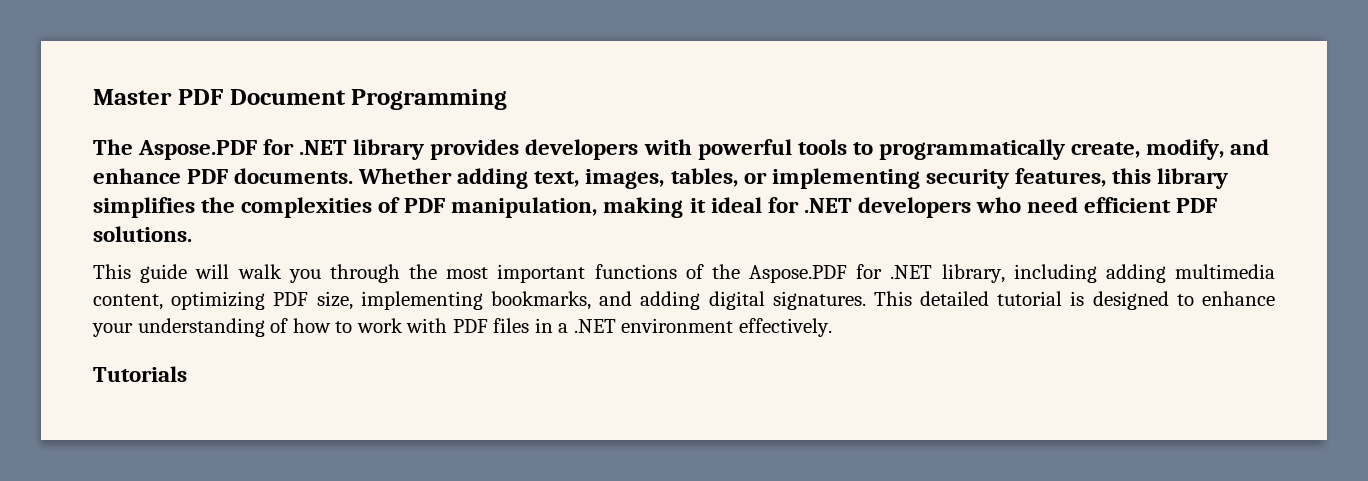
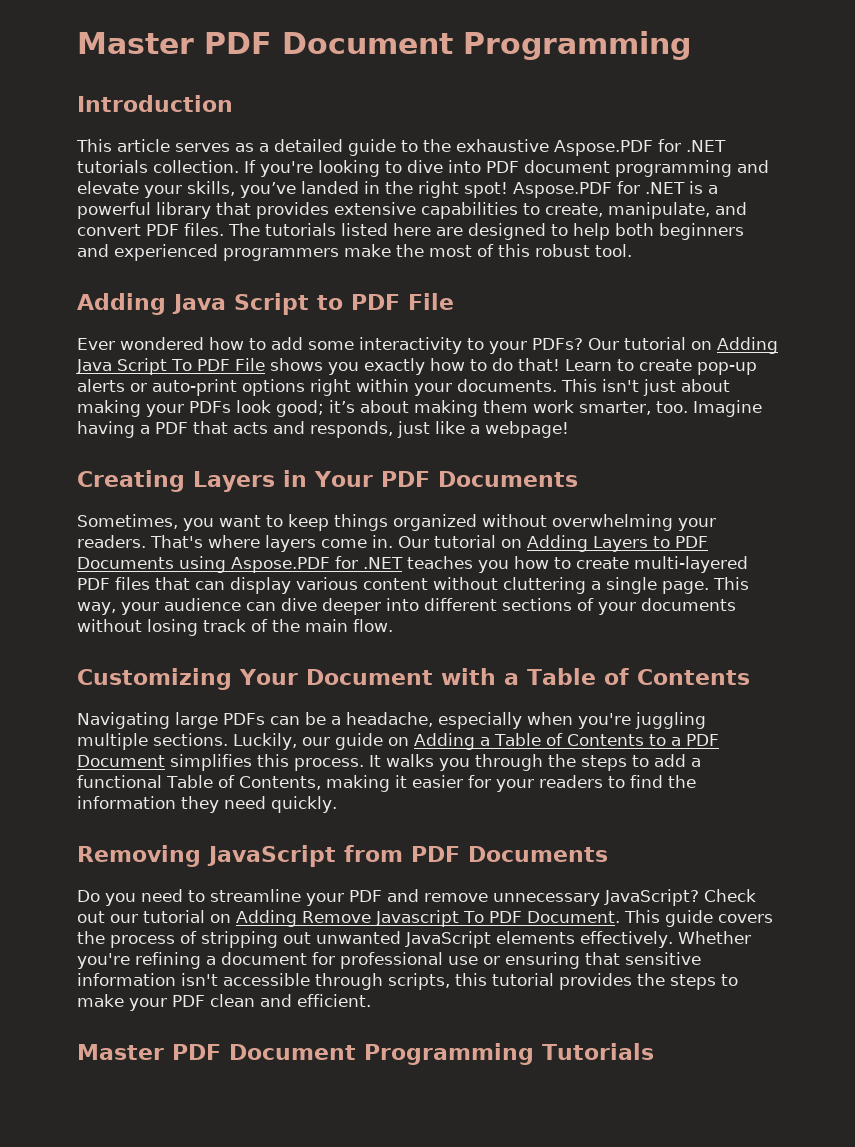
- The Aspose.PDF for .NET library provides developers with powerful tools to programmatically create, modify, and enhance PDF documents. Whether adding text, images, tables, or implementing security features, this library simplifies the complexities of PDF manipulation, making it ideal for .NET developers who need efficient PDF solutions.
- This guide will walk you through the most important functions of the Aspose.PDF for .NET library, including adding multimedia content, optimizing PDF size, implementing bookmarks, and adding digital signatures. This detailed tutorial is designed to enhance your understanding of how to work with PDF files in a .NET environment effectively.
- Tutorials
+ Introduction
+ This article serves as a detailed guide to the exhaustive Aspose.PDF for .NET tutorials collection. If you're looking to dive into PDF document programming and elevate your skills, you’ve landed in the right spot! Aspose.PDF for .NET is a powerful library that provides extensive capabilities to create, manipulate, and convert PDF files. The tutorials listed here are designed to help both beginners and experienced programmers make the most of this robust tool.
+ Adding Java Script to PDF File
+ Ever wondered how to add some interactivity to your PDFs? Our tutorial on Adding Java Script To PDF File shows you exactly how to do that! Learn to create pop-up alerts or auto-print options right within your documents. This isn't just about making your PDFs look good; it’s about making them work smarter, too. Imagine having a PDF that acts and responds, just like a webpage!
+ Creating Layers in Your PDF Documents
+ Sometimes, you want to keep things organized without overwhelming your readers. That's where layers come in. Our tutorial on Adding Layers to PDF Documents using Aspose.PDF for .NET teaches you how to create multi-layered PDF files that can display various content without cluttering a single page. This way, your audience can dive deeper into different sections of your documents without losing track of the main flow.
+ Customizing Your Document with a Table of Contents
+ Navigating large PDFs can be a headache, especially when you're juggling multiple sections. Luckily, our guide on Adding a Table of Contents to a PDF Document simplifies this process. It walks you through the steps to add a functional Table of Contents, making it easier for your readers to find the information they need quickly.
+ Removing JavaScript from PDF Documents
+ Do you need to streamline your PDF and remove unnecessary JavaScript? Check out our tutorial on Adding Remove Javascript To PDF Document. This guide covers the process of stripping out unwanted JavaScript elements effectively. Whether you're refining a document for professional use or ensuring that sensitive information isn't accessible through scripts, this tutorial provides the steps to make your PDF clean and efficient.
+ Master PDF Document Programming Tutorials

